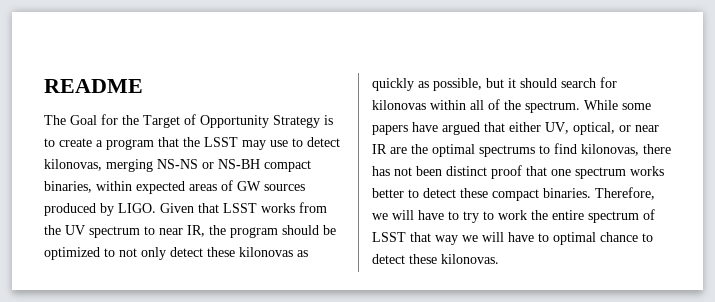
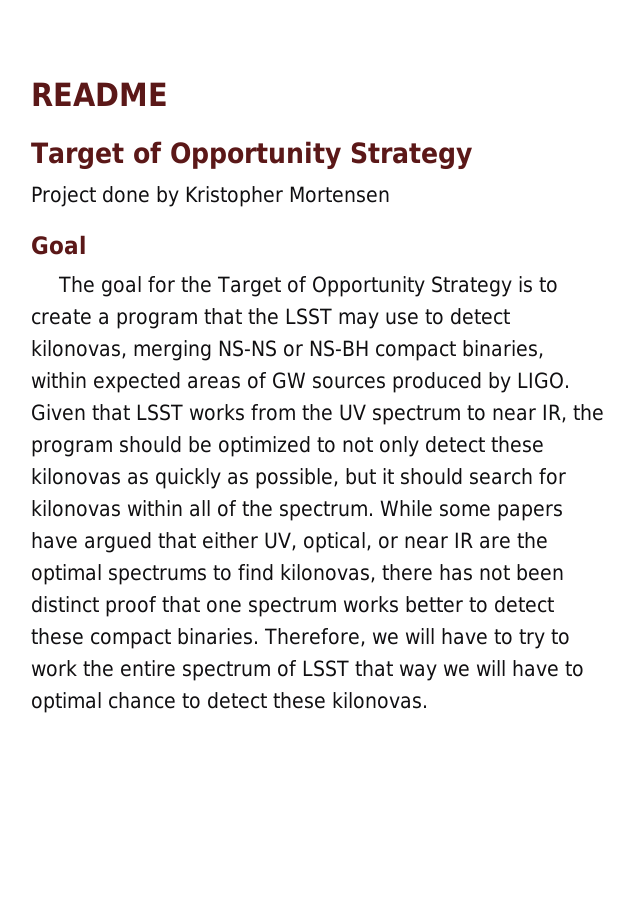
  README
+ Target of Opportunity Strategy
+ Project done by Kristopher Mortensen
+ Goal
- The Goal for the Target of Opportunity Strategy is to create a program that the LSST may use to detect kilonovas, merging NS-NS or NS-BH compact binaries, within expected areas of GW sources produced by LIGO.
+ The goal for the Target of Opportunity Strategy is to create a program that the LSST may use to detect kilonovas, merging NS-NS or NS-BH compact binaries, within expected areas of GW sources produced by LIGO.

